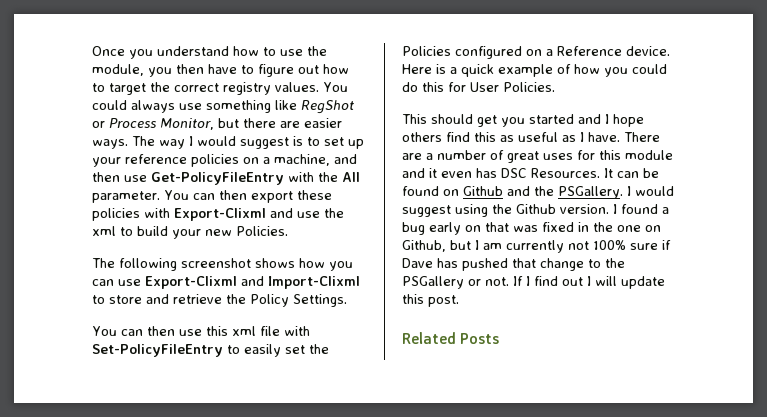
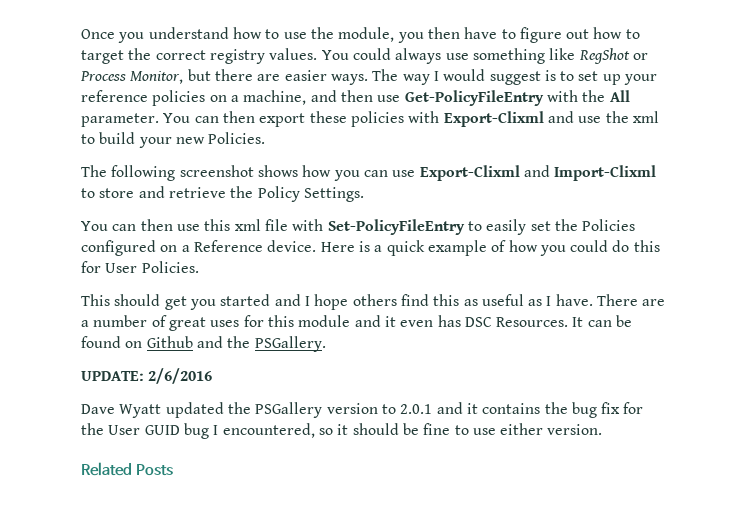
- It can be found on Github and the PSGallery. I would suggest using the Github version. I found a bug early on that was fixed in the one on Github, but I am currently not 100% sure if Dave has pushed that change to the PSGallery or not. If I find out I will update this post.
+ It can be found on Github and the PSGallery.
+ UPDATE: 2/6/2016
+ Dave Wyatt updated the PSGallery version to 2.0.1 and it contains the bug fix for the User GUID bug I encountered, so it should be fine to use either version.

